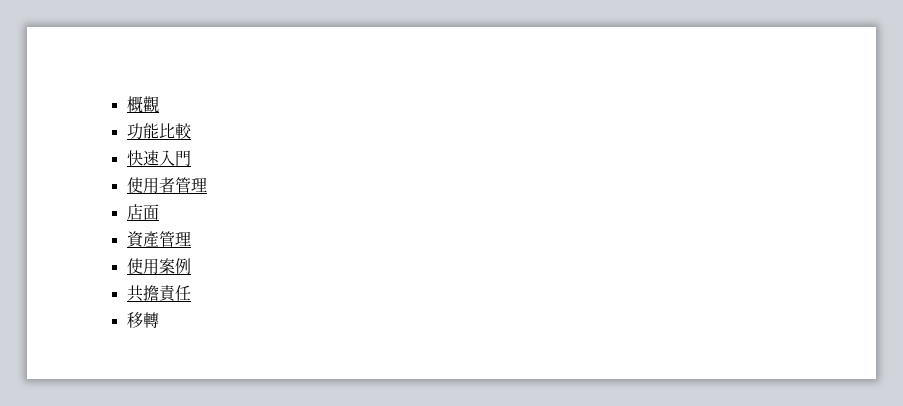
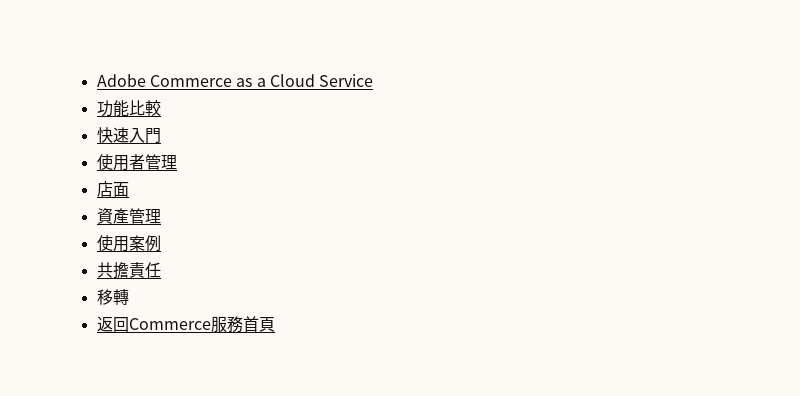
- 概觀
+ Adobe Commerce as a Cloud Service
+ 返回Commerce服務首頁

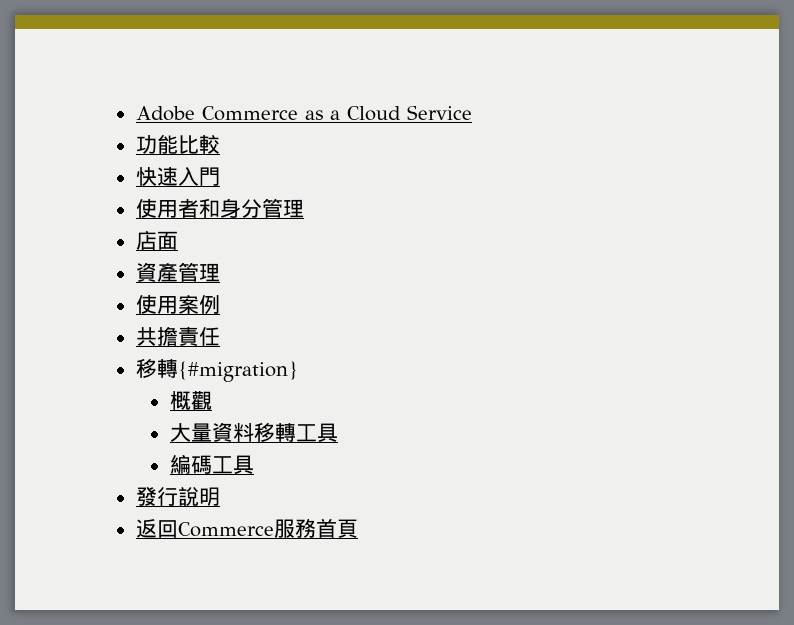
- 使用者管理
+ 使用者和身分管理
- 移轉
+ 移轉{#migration}
+ 概觀
+ 大量資料移轉工具
+ 編碼工具
+ 發行說明

